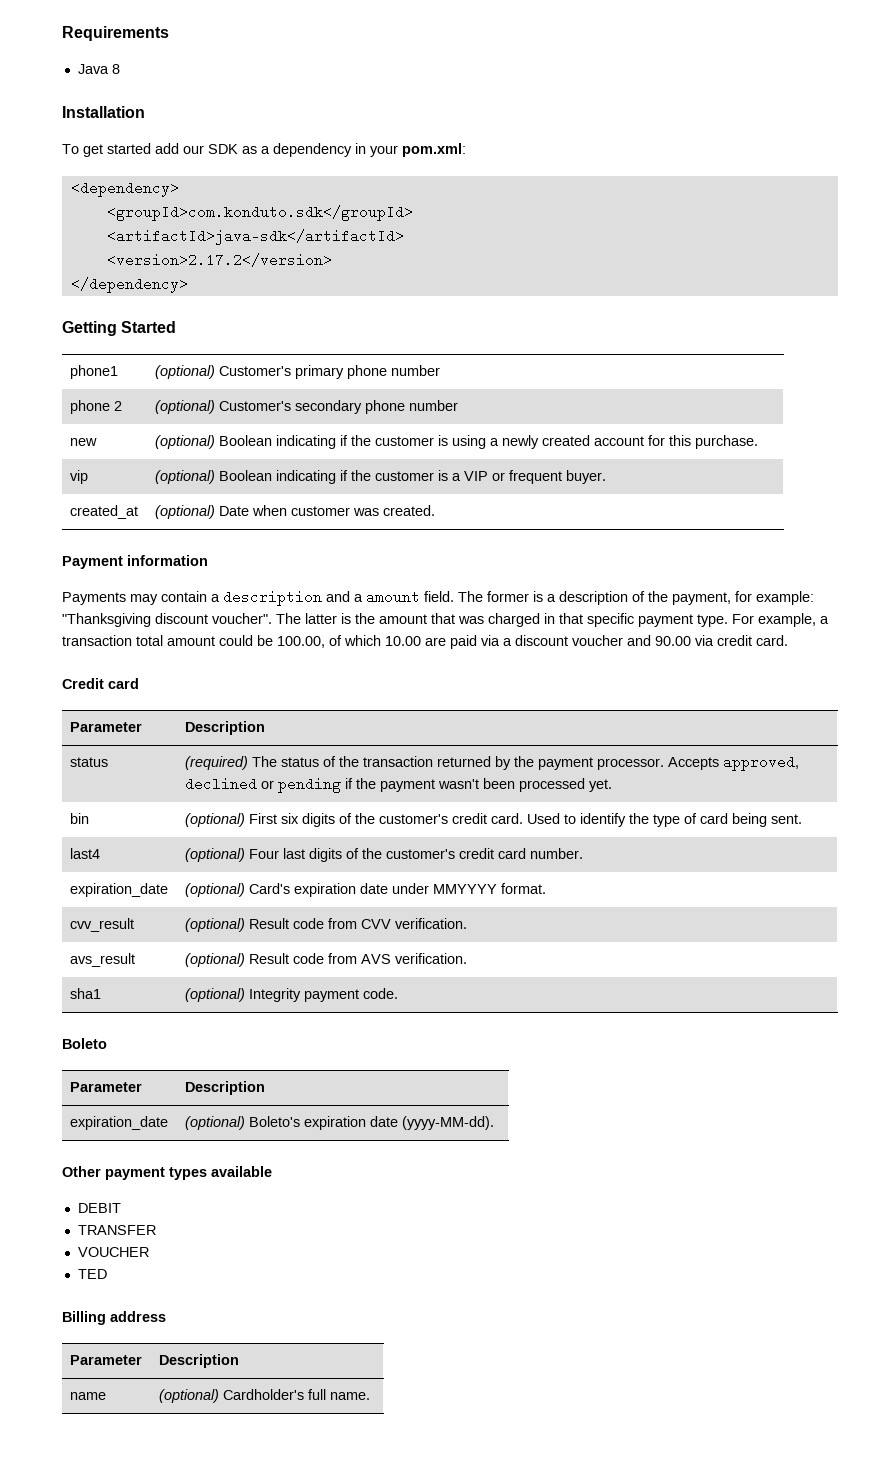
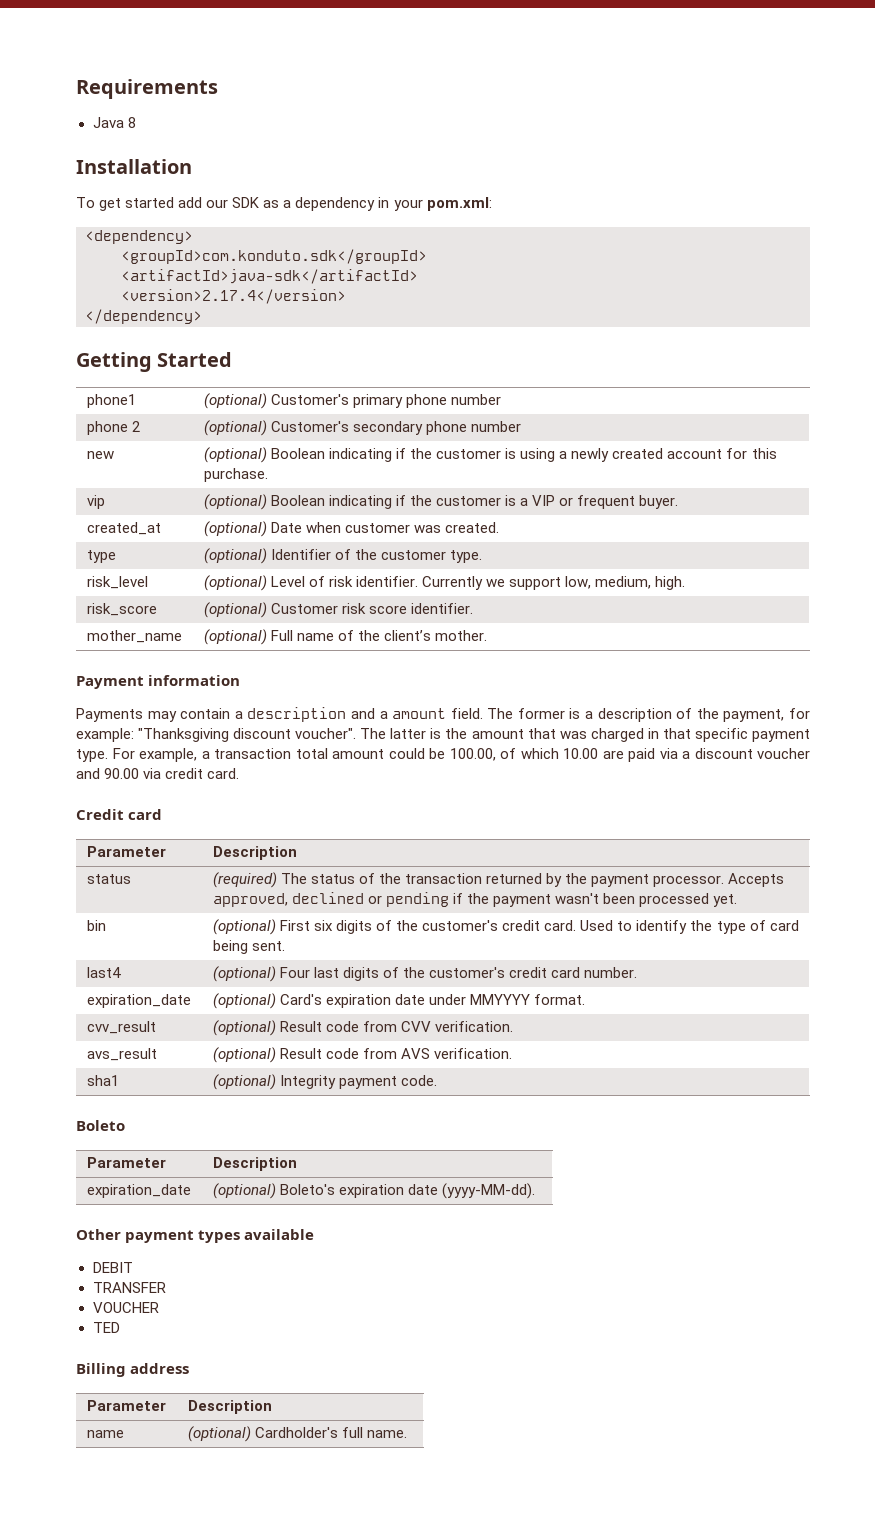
- <version>2.17.2</version>
+ <version>2.17.4</version>
+ type | (optional) Identifier of the customer type.
+ risk_level | (optional) Level of risk identifier. Currently we support low, medium, high.
+ risk_score | (optional) Customer risk score identifier.
+ mother_name | (optional) Full name of the client’s mother.

